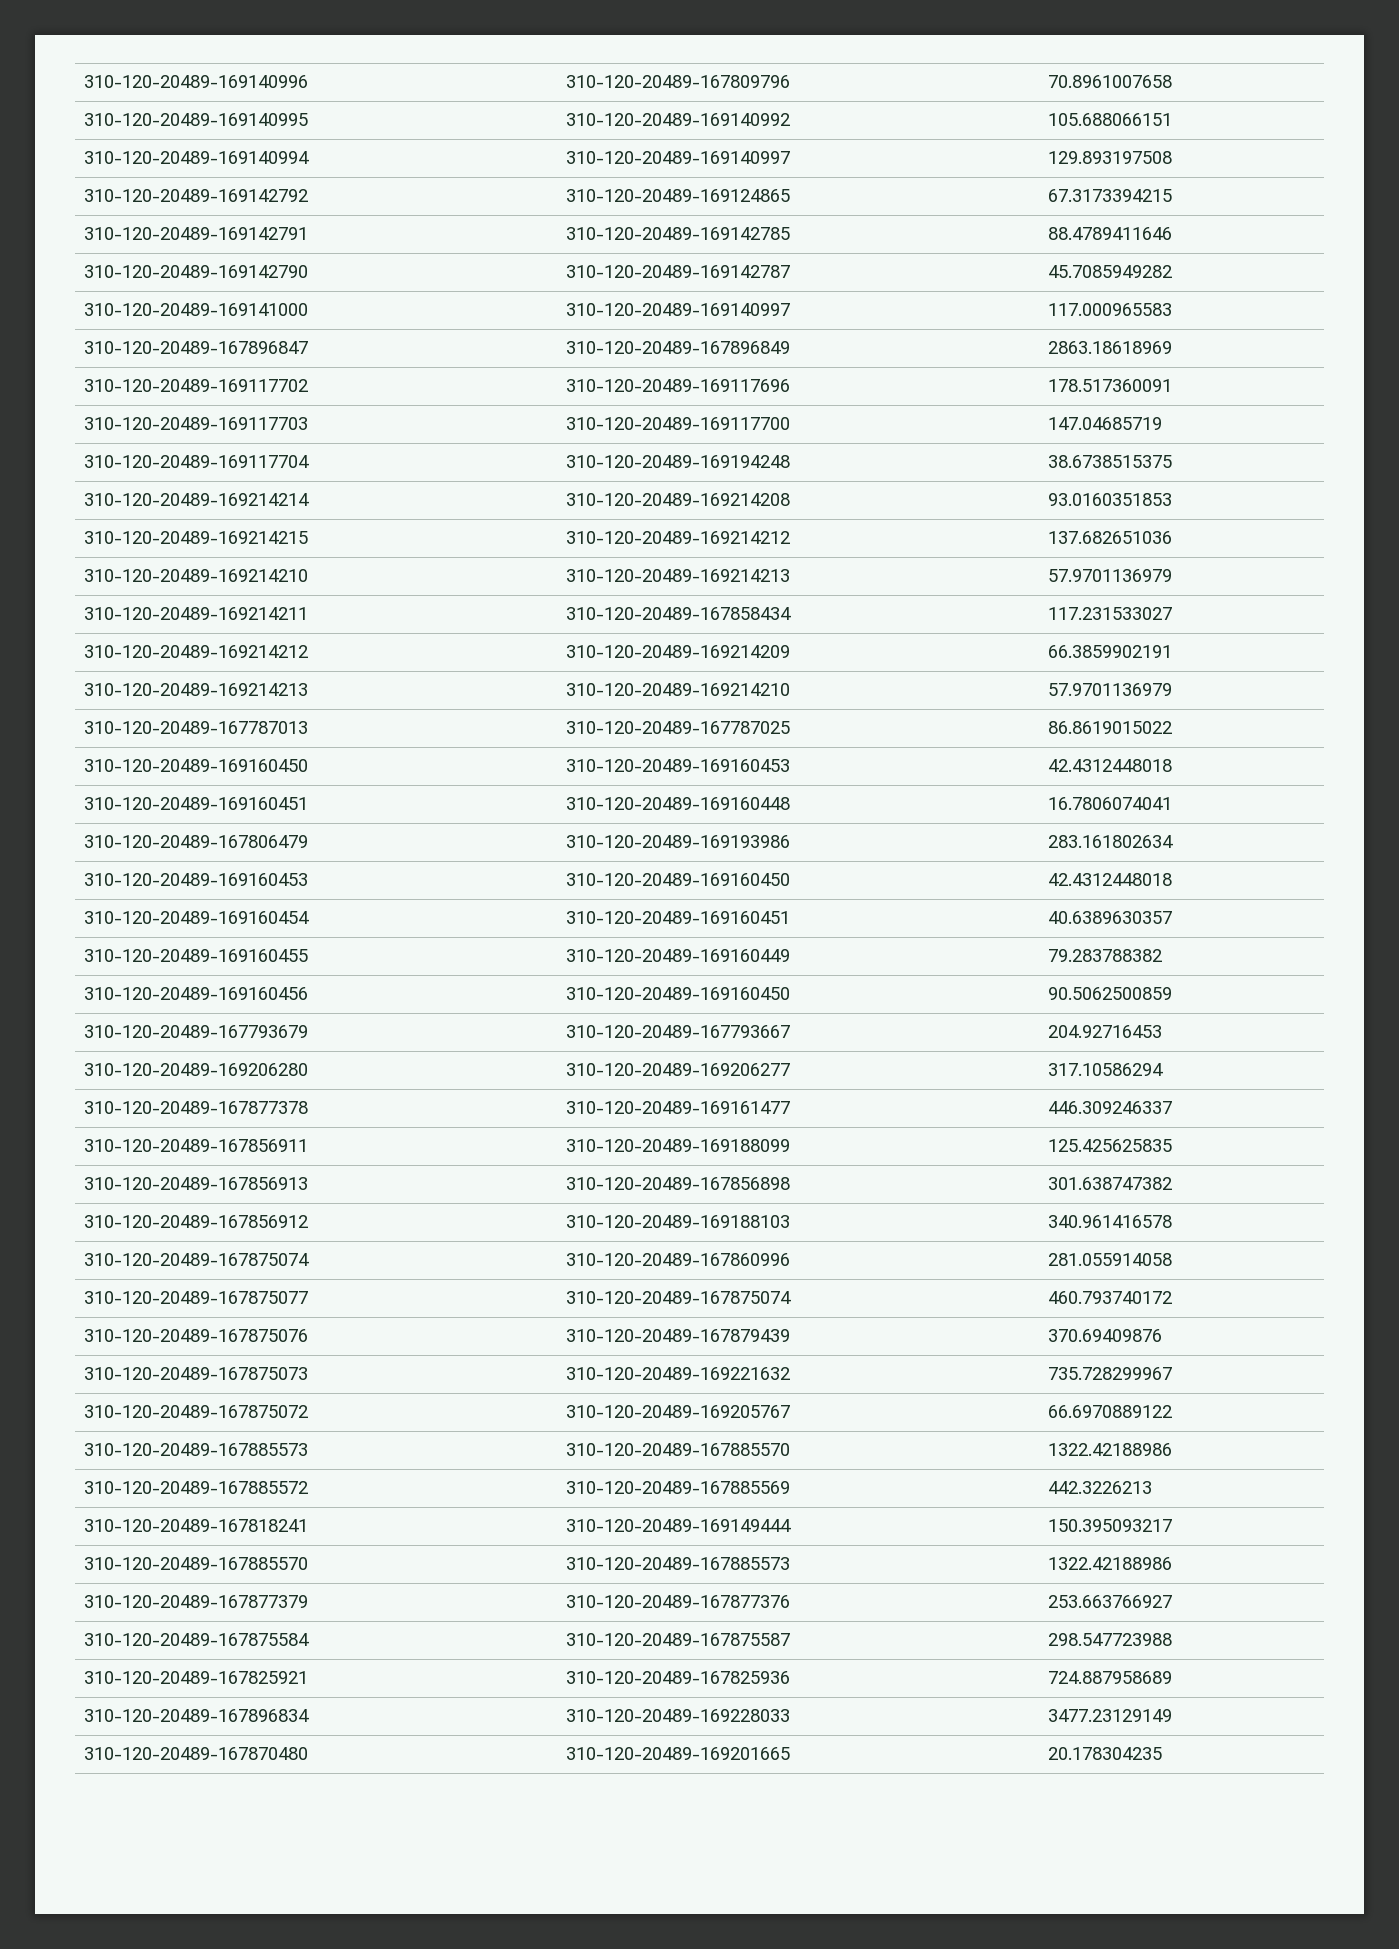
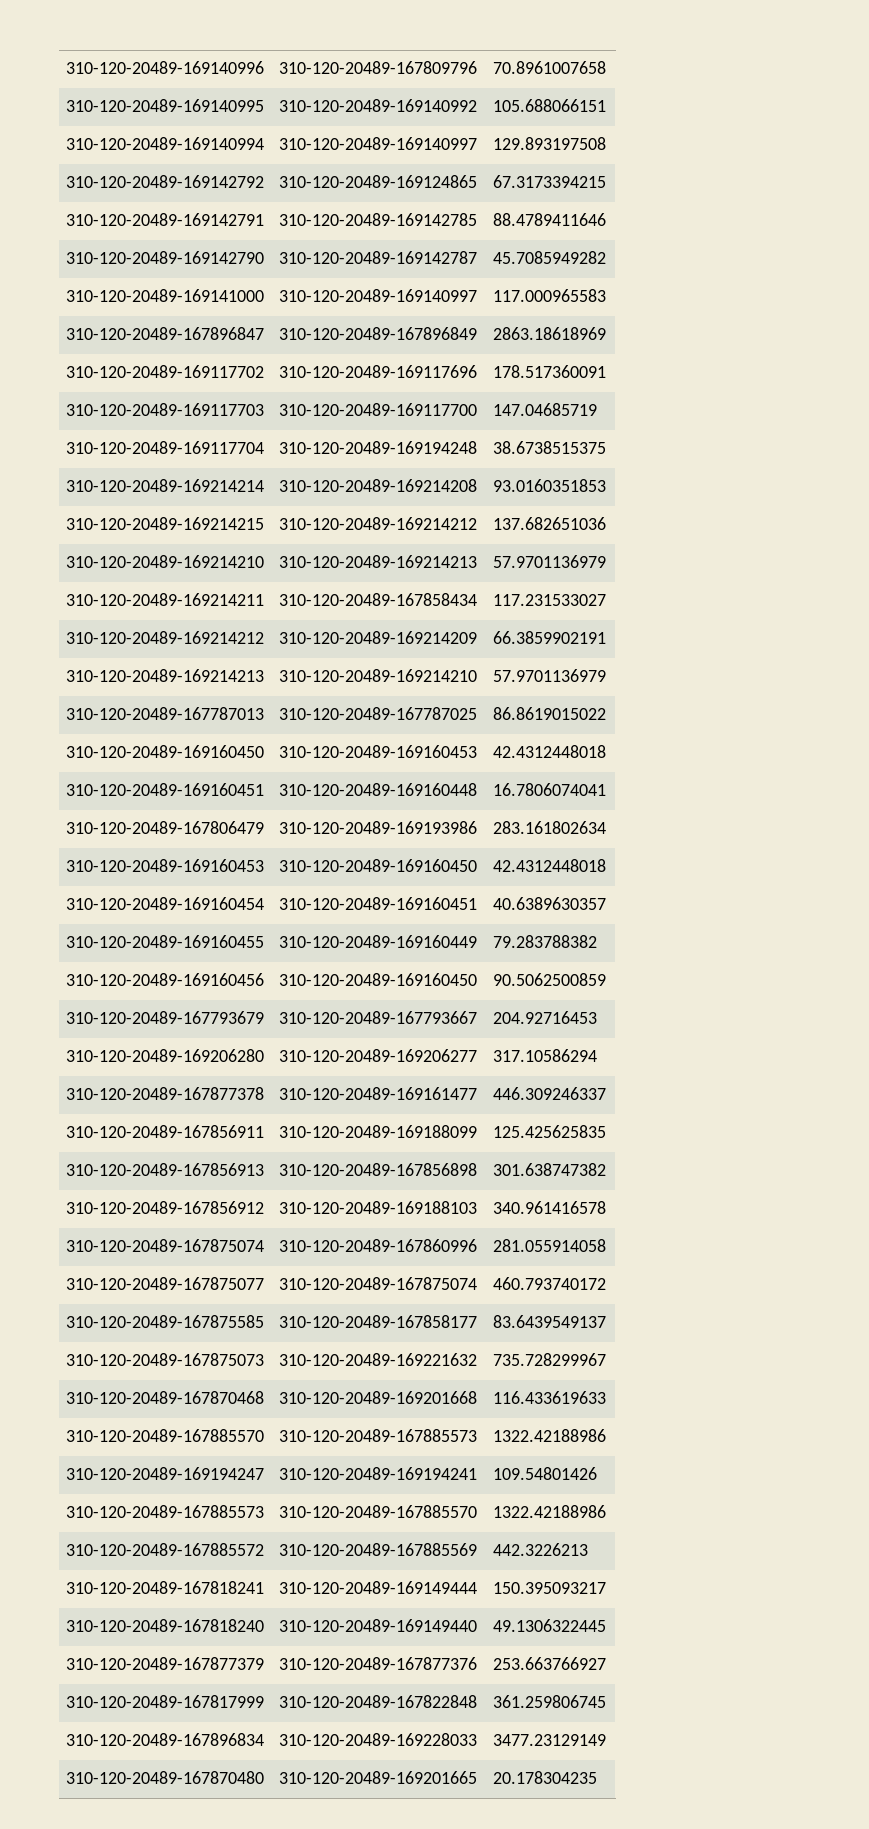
- 310-120-20489-167875076 | 310-120-20489-167879439 | 370.69409876
+ 310-120-20489-167875585 | 310-120-20489-167858177 | 83.6439549137
- 310-120-20489-167875072 | 310-120-20489-169205767 | 66.6970889122
+ 310-120-20489-167870468 | 310-120-20489-169201668 | 116.433619633
+ 310-120-20489-167885570 | 310-120-20489-167885573 | 1322.42188986
+ 310-120-20489-169194247 | 310-120-20489-169194241 | 109.54801426
- 310-120-20489-167885570 | 310-120-20489-167885573 | 1322.42188986
+ 310-120-20489-167818240 | 310-120-20489-169149440 | 49.1306322445
- 310-120-20489-167875584 | 310-120-20489-167875587 | 298.547723988
- 310-120-20489-167825921 | 310-120-20489-167825936 | 724.887958689
+ 310-120-20489-167817999 | 310-120-20489-167822848 | 361.259806745

